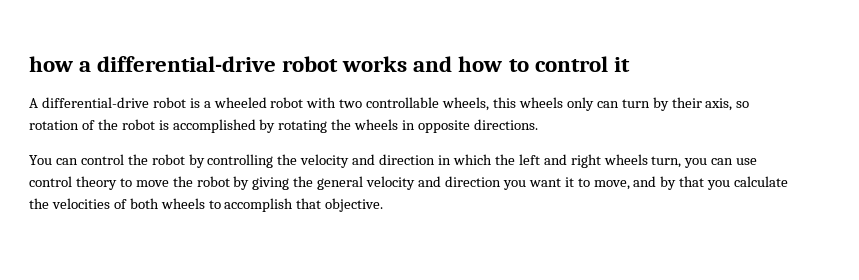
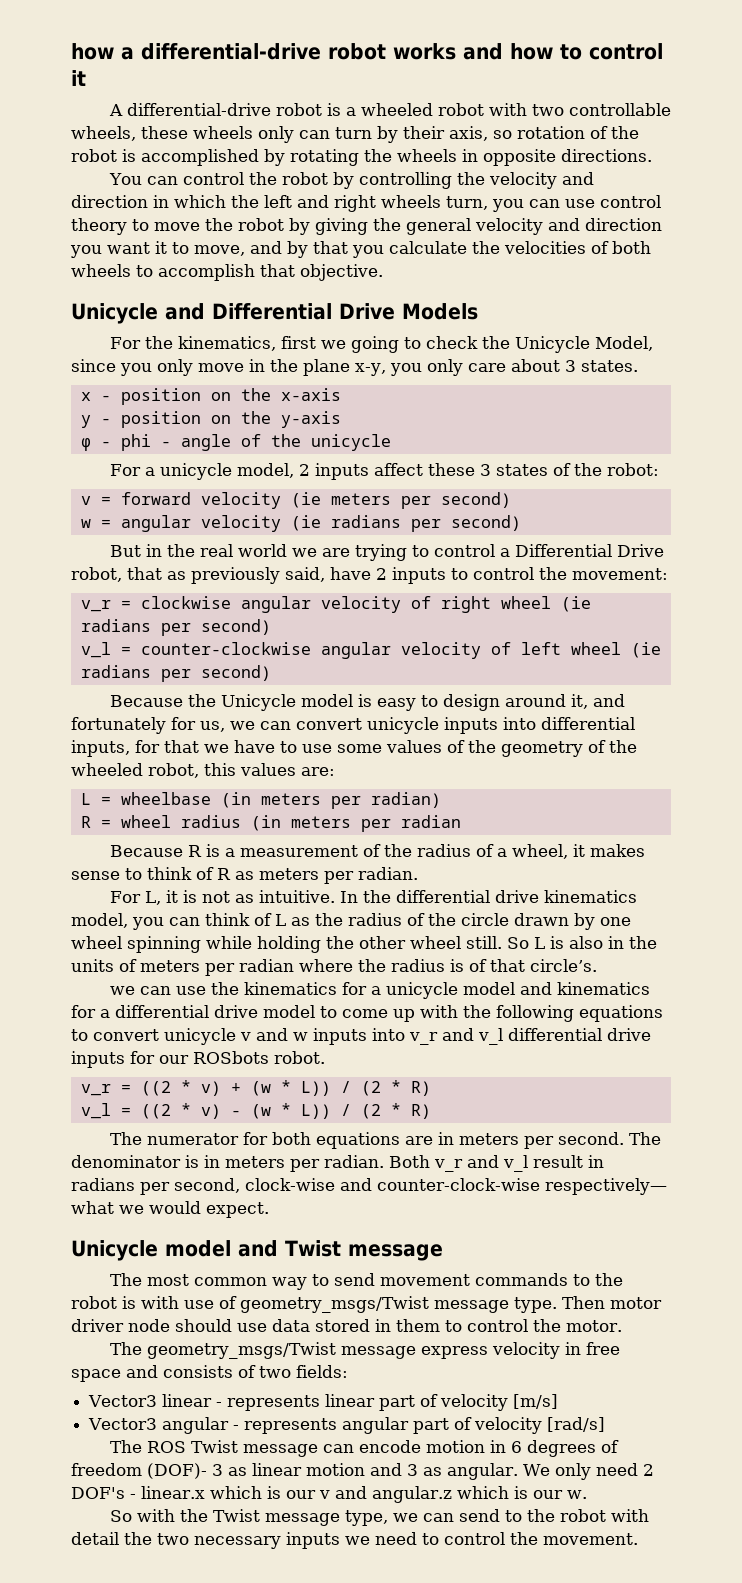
- A differential-drive robot is a wheeled robot with two controllable wheels, this wheels only can turn by their axis, so rotation of the robot is accomplished by rotating the wheels in opposite directions.
+ A differential-drive robot is a wheeled robot with two controllable wheels, these wheels only can turn by their axis, so rotation of the robot is accomplished by rotating the wheels in opposite directions.
+ Unicycle and Differential Drive Models
+ For the kinematics, first we going to check the Unicycle Model, since you only move in the plane x-y, you only care about 3 states.
+ x - position on the x-axis
+ y - position on the y-axis
+ φ - phi - angle of the unicycle
+ For a unicycle model, 2 inputs affect these 3 states of the robot:
+ v = forward velocity (ie meters per second)
+ w = angular velocity (ie radians per second)
+ But in the real world we are trying to control a Differential Drive robot, that as previously said, have 2 inputs to control the movement:
+ v_r = clockwise angular velocity of right wheel (ie radians per second)
+ v_l = counter-clockwise angular velocity of left wheel (ie radians per second)
+ Because the Unicycle model is easy to design around it, and fortunately for us, we can convert unicycle inputs into differential inputs, for that we have to use some values of the geometry of the wheeled robot, this values are:
+ L = wheelbase (in meters per radian)
+ R = wheel radius (in meters per radian
+ Because R is a measurement of the radius of a wheel, it makes sense to think of R as meters per radian.
+ For L, it is not as intuitive. In the differential drive kinematics model, you can think of L as the radius of the circle drawn by one wheel spinning while holding the other wheel still. So L is also in the units of meters per radian where the radius is of that circle’s.
+ we can use the kinematics for a unicycle model and kinematics for a differential drive model to come up with the following equations to convert unicycle v and w inputs into v_r and v_l differential drive inputs for our ROSbots robot.
+ v_r = ((2 * v) + (w * L)) / (2 * R)
+ v_l = ((2 * v) - (w * L)) / (2 * R)
+ The numerator for both equations are in meters per second. The denominator is in meters per radian. Both v_r and v_l result in radians per second, clock-wise and counter-clock-wise respectively— what we would expect.
+ Unicycle model and Twist message
+ The most common way to send movement commands to the robot is with use of geometry_msgs/Twist message type. Then motor driver node should use data stored in them to control the motor.
+ The geometry_msgs/Twist message express velocity in free space and consists of two fields:
+ Vector3 linear - represents linear part of velocity [m/s]
+ Vector3 angular - represents angular part of velocity [rad/s]
+ The ROS Twist message can encode motion in 6 degrees of freedom (DOF)- 3 as linear motion and 3 as angular. We only need 2 DOF's - linear.x which is our v and angular.z which is our w.
+ So with the Twist message type, we can send to the robot with detail the two necessary inputs we need to control the movement.

